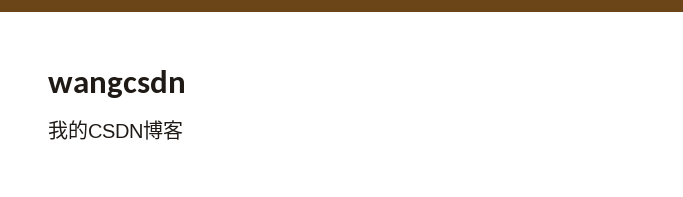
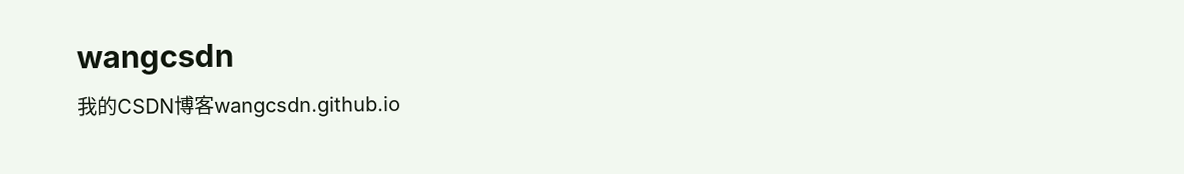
- 我的CSDN博客
+ 我的CSDN博客wangcsdn.github.io

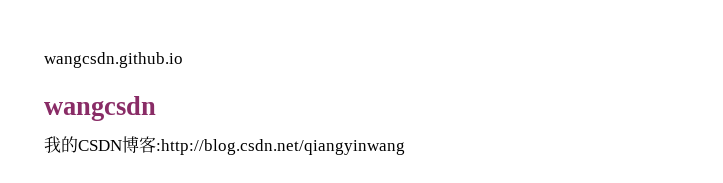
+ wangcsdn.github.io
- 我的CSDN博客wangcsdn.github.io
+ 我的CSDN博客:http://blog.csdn.net/qiangyinwang

